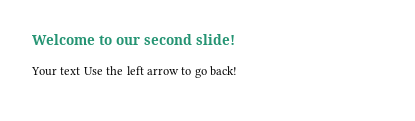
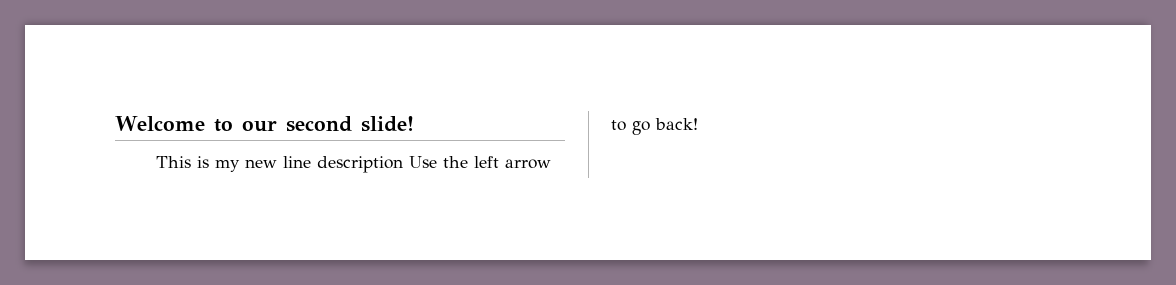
- Your text Use the left arrow to go back!
+ This is my new line description Use the left arrow to go back!

